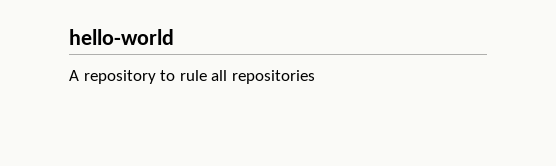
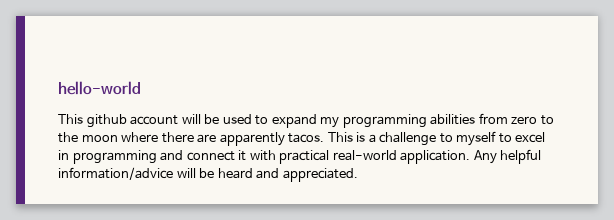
- A repository to rule all repositories
+ This github account will be used to expand my programming abilities from zero to the moon where there are apparently tacos. This is a challenge to myself to excel in programming and connect it with practical real-world application. Any helpful information/advice will be heard and appreciated.

